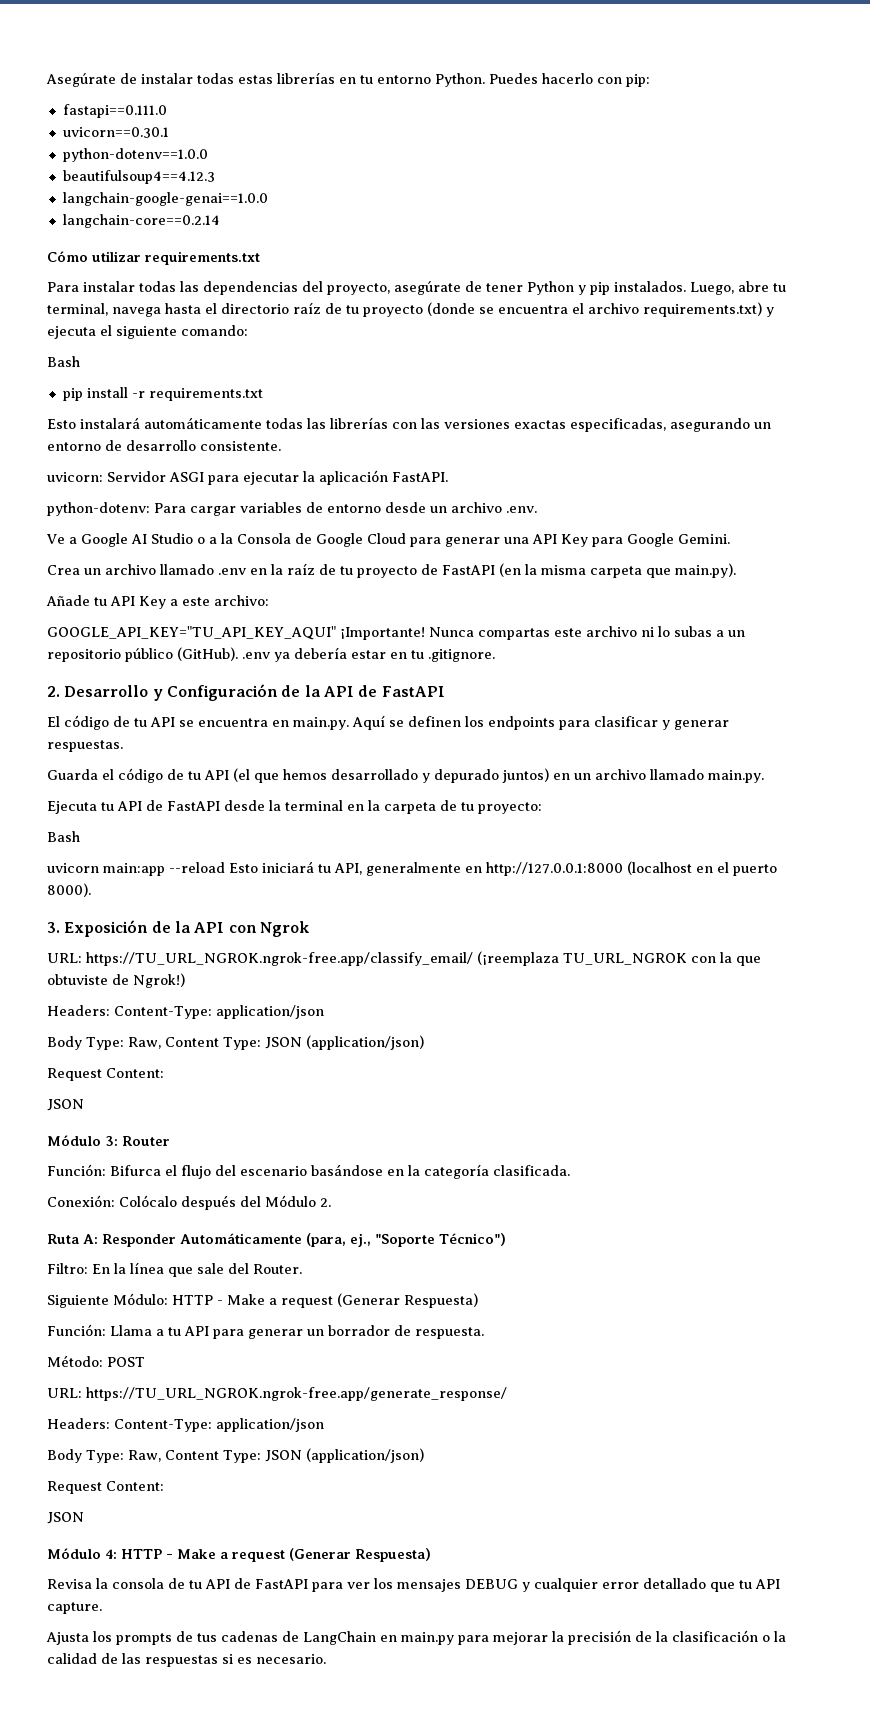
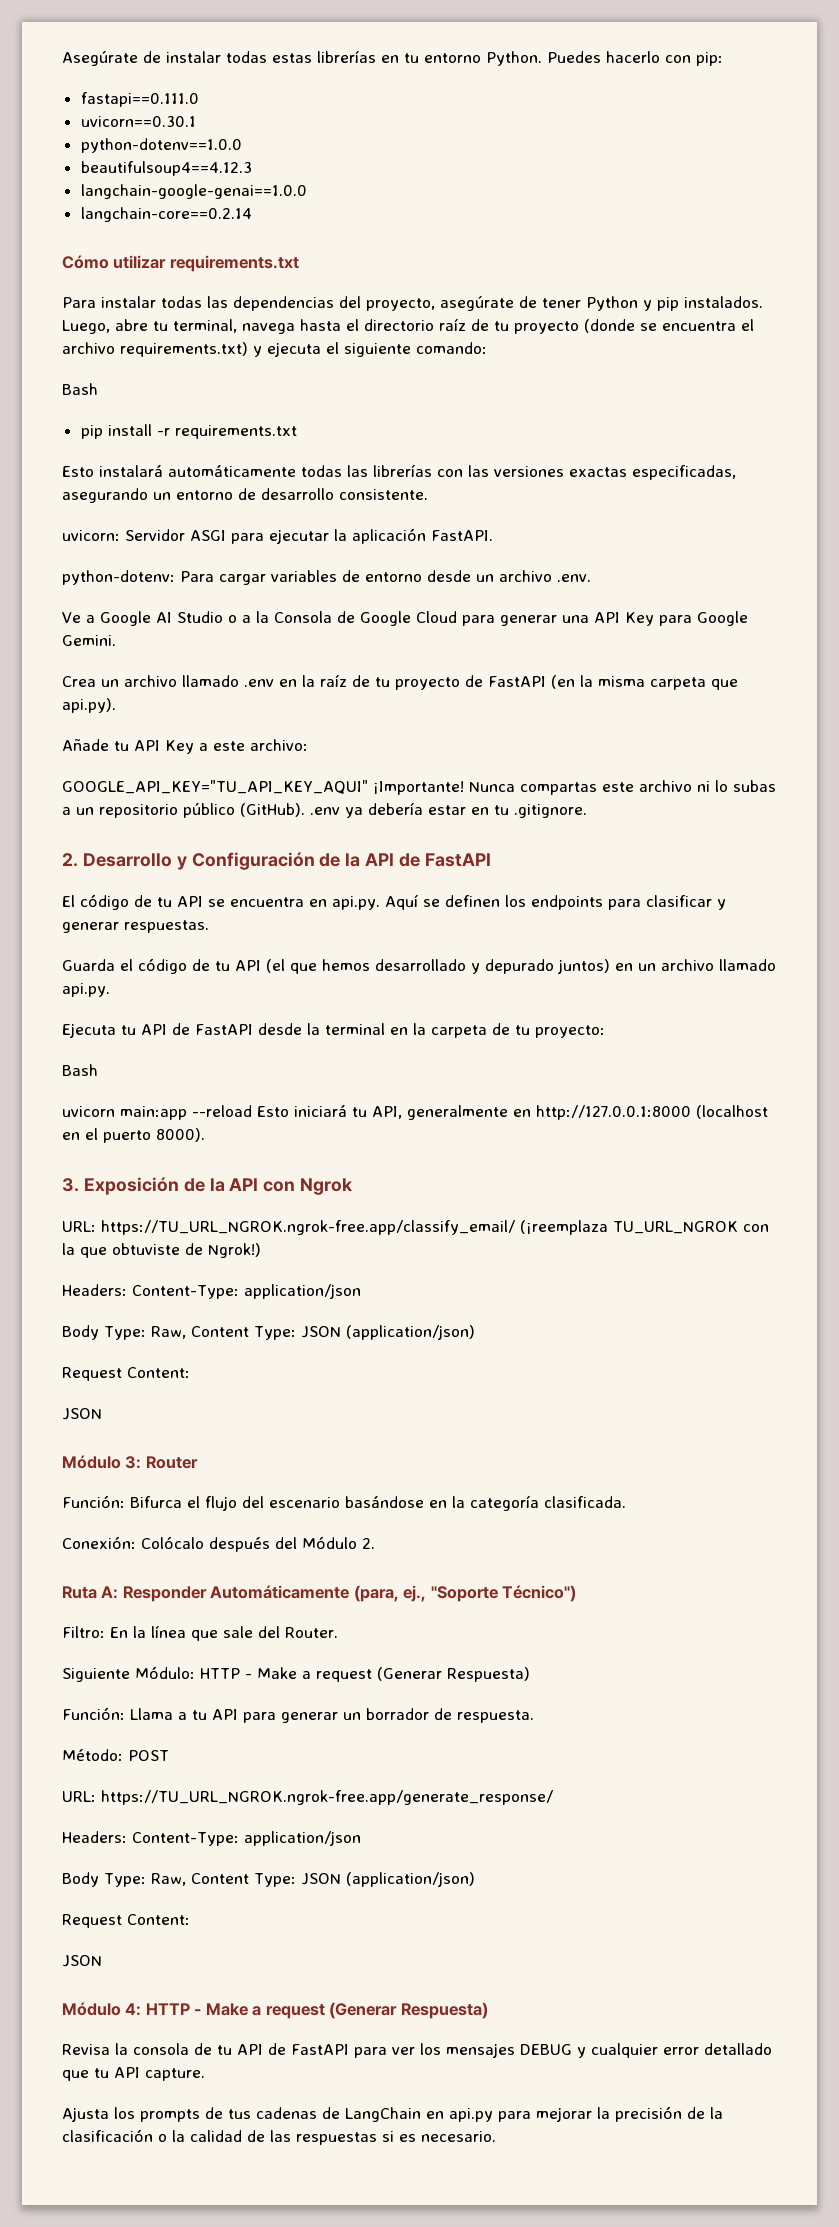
- Crea un archivo llamado .env en la raíz de tu proyecto de FastAPI (en la misma carpeta que main.py).
+ Crea un archivo llamado .env en la raíz de tu proyecto de FastAPI (en la misma carpeta que api.py).
- El código de tu API se encuentra en main.py. Aquí se definen los endpoints para clasificar y generar respuestas.
+ El código de tu API se encuentra en api.py. Aquí se definen los endpoints para clasificar y generar respuestas.
- Guarda el código de tu API (el que hemos desarrollado y depurado juntos) en un archivo llamado main.py.
+ Guarda el código de tu API (el que hemos desarrollado y depurado juntos) en un archivo llamado api.py.
- Ajusta los prompts de tus cadenas de LangChain en main.py para mejorar la precisión de la clasificación o la calidad de las respuestas si es necesario.
+ Ajusta los prompts de tus cadenas de LangChain en api.py para mejorar la precisión de la clasificación o la calidad de las respuestas si es necesario.

